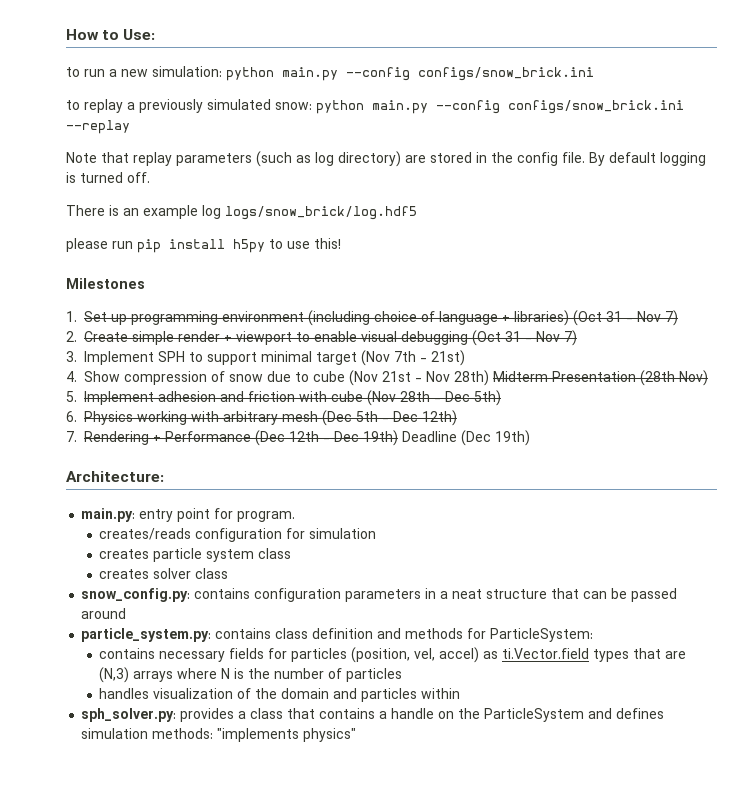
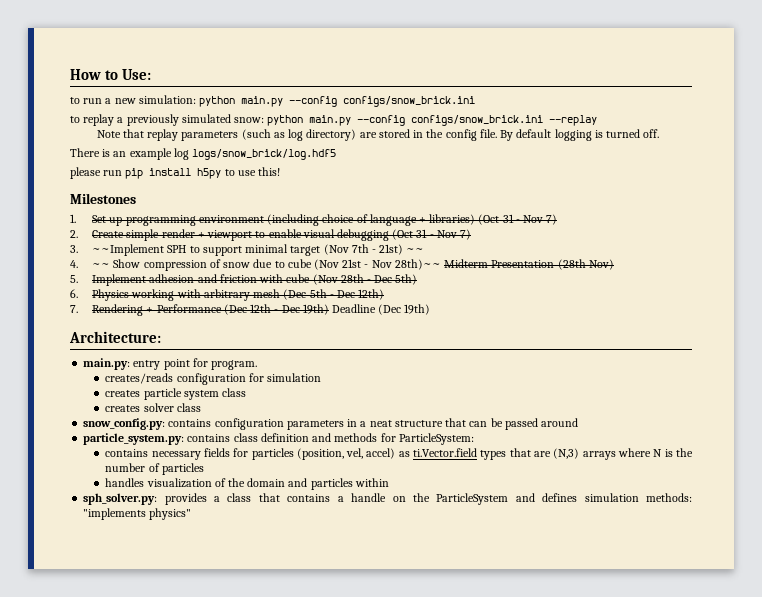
- 3. Implement SPH to support minimal target (Nov 7th - 21st)
+ 3. ~~Implement SPH to support minimal target (Nov 7th - 21st) ~~
- 4. Show compression of snow due to cube (Nov 21st - Nov 28th) Midterm Presentation (28th Nov)
+ 4. ~~ Show compression of snow due to cube (Nov 21st - Nov 28th)~~ Midterm Presentation (28th Nov)

